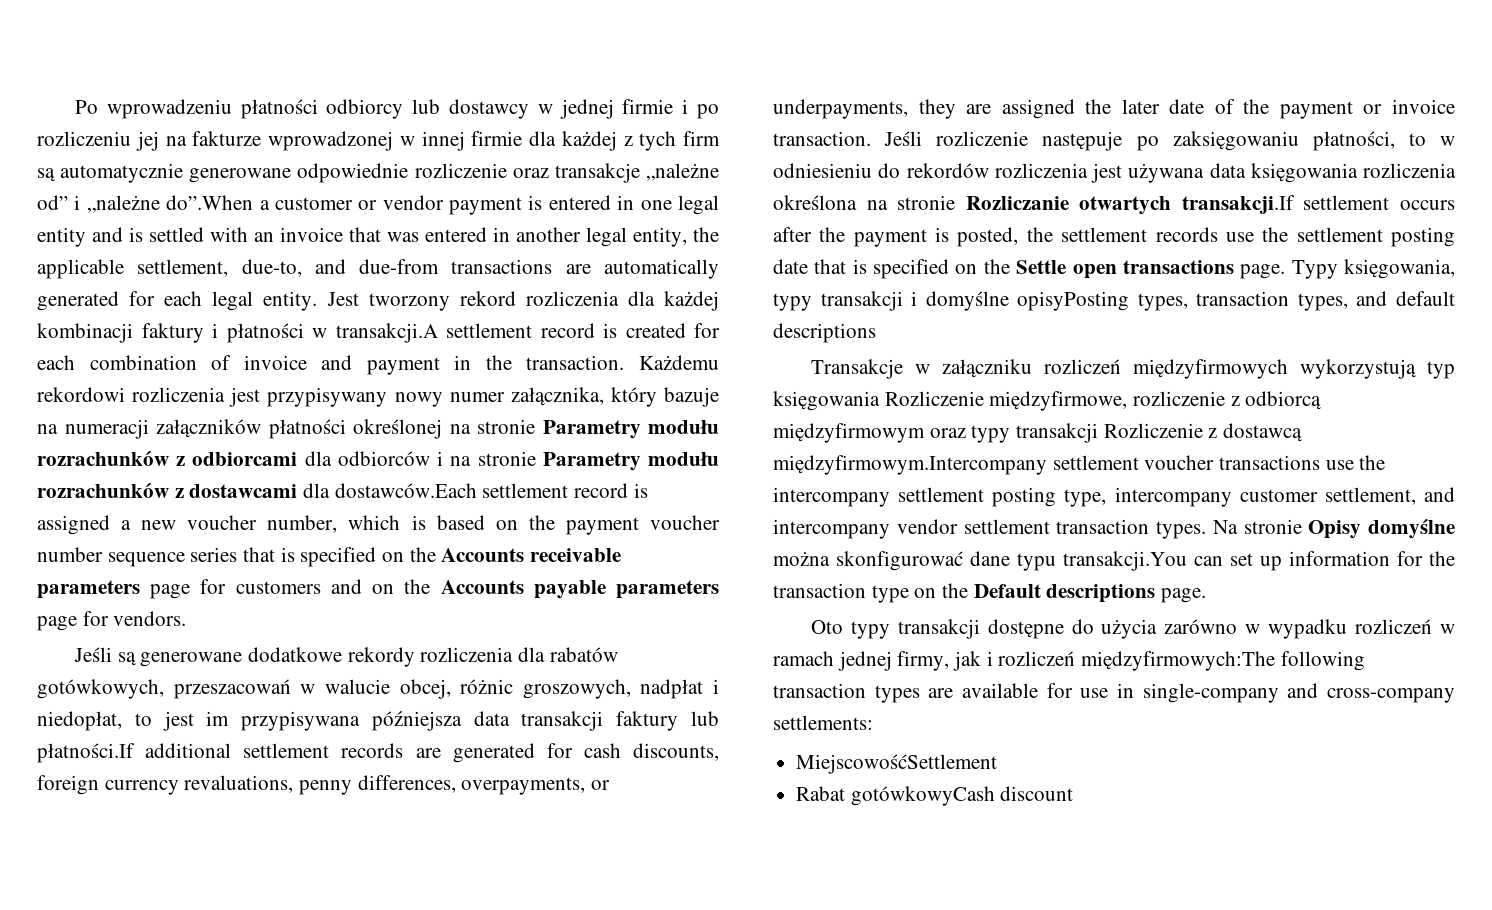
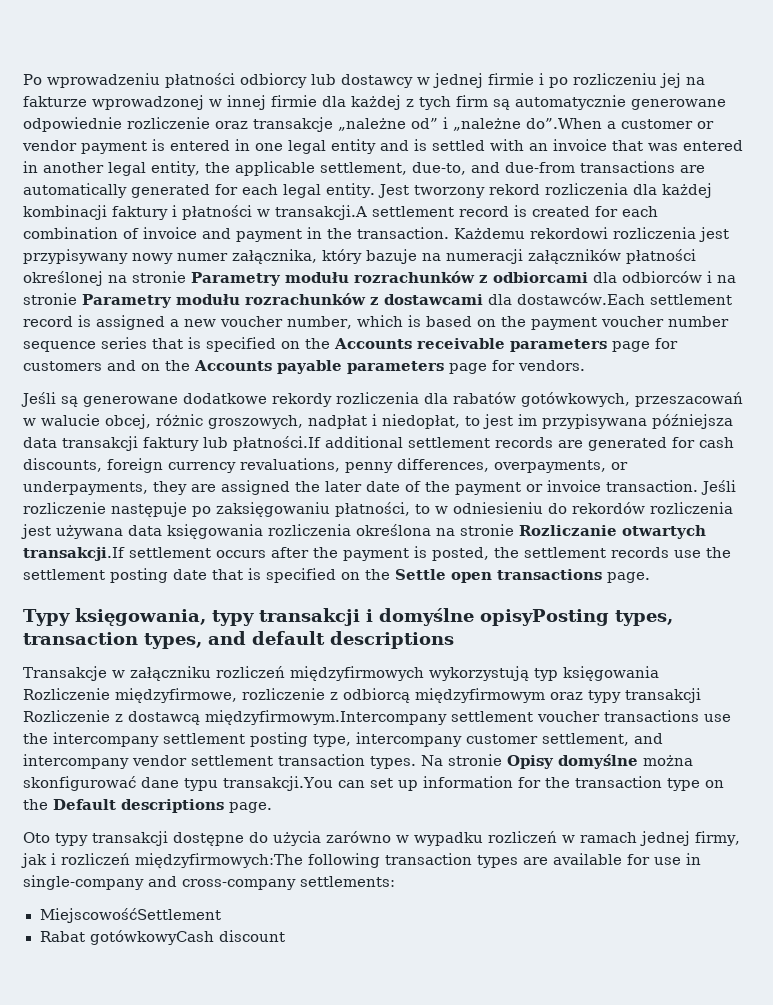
- Jeśli rozliczenie następuje po zaksięgowaniu płatności, to w odniesieniu do rekordów rozliczenia jest używana data księgowania rozliczenia określona na stronie Rozliczanie otwartych transakcji.If settlement occurs after the payment is posted, the settlement records use the settlement posting date that is specified on the Settle open transactions page. Typy księgowania, typy transakcji i domyślne opisyPosting types, transaction types, and default descriptions
+ Jeśli rozliczenie następuje po zaksięgowaniu płatności, to w odniesieniu do rekordów rozliczenia jest używana data księgowania rozliczenia określona na stronie Rozliczanie otwartych transakcji.If settlement occurs after the payment is posted, the settlement records use the settlement posting date that is specified on the Settle open transactions page.
+ Typy księgowania, typy transakcji i domyślne opisyPosting types, transaction types, and default descriptions

